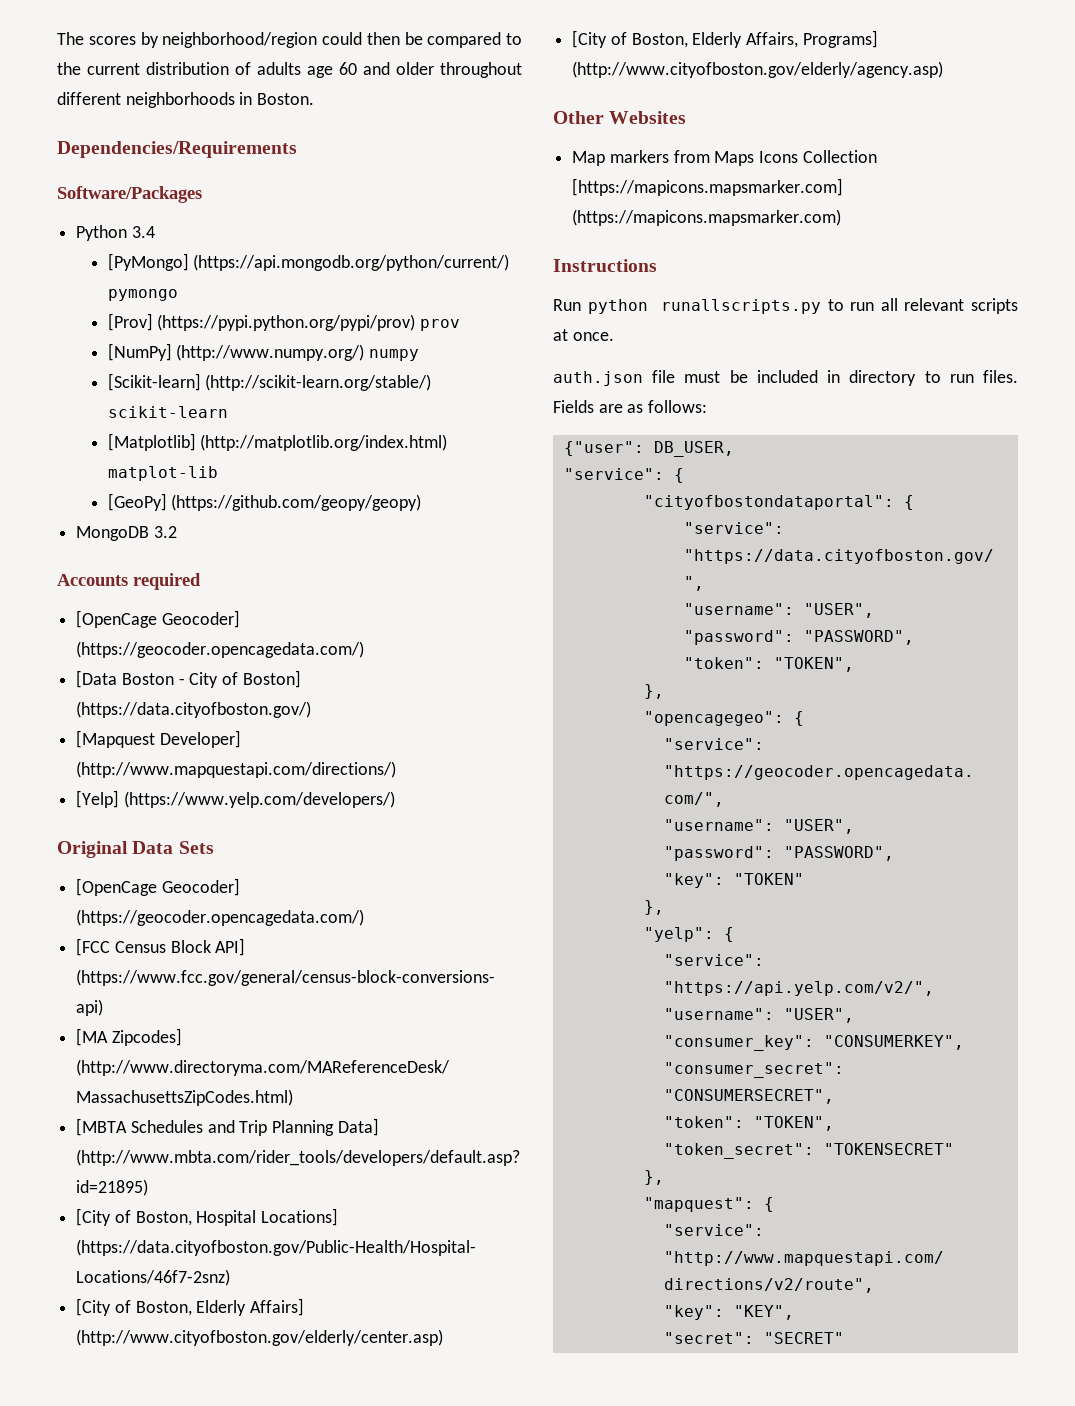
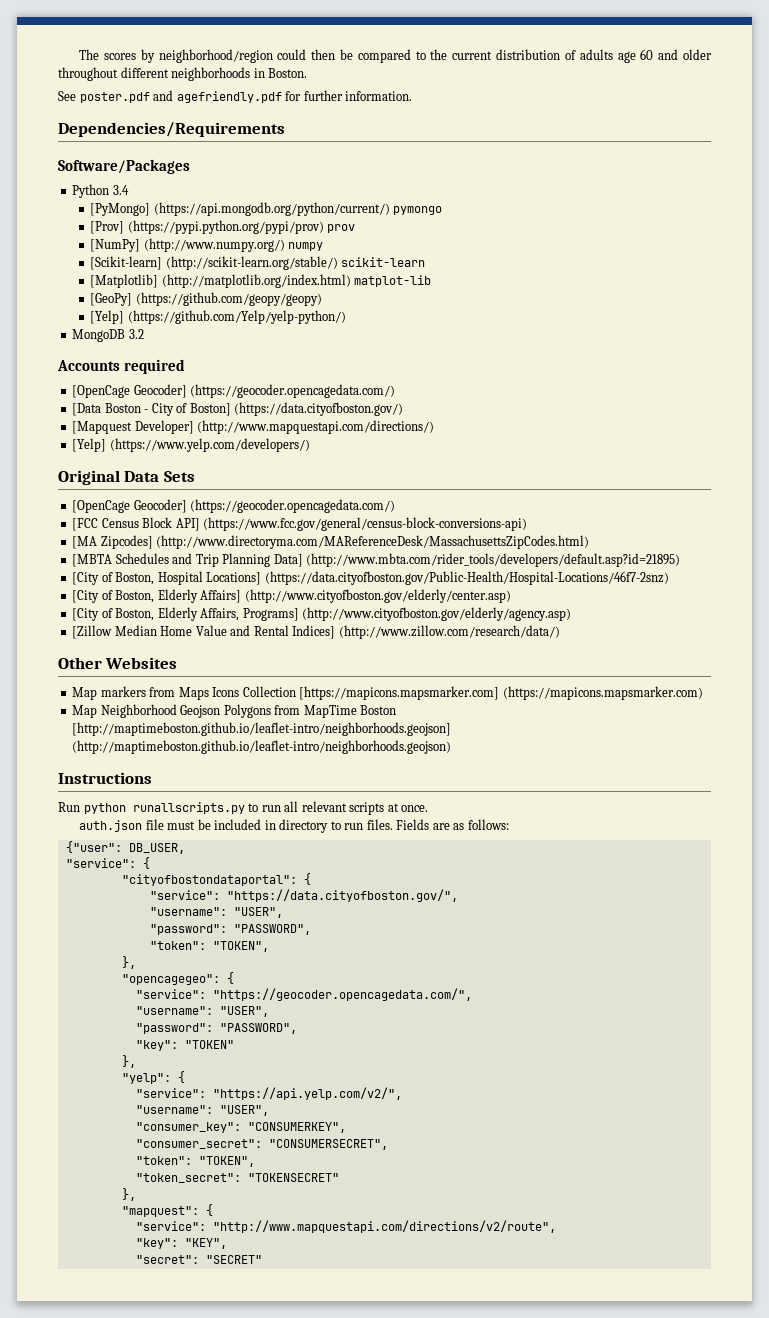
+ See poster.pdf and agefriendly.pdf for further information.
+ [Yelp] (https://github.com/Yelp/yelp-python/)
+ [Zillow Median Home Value and Rental Indices] (http://www.zillow.com/research/data/)
+ Map Neighborhood Geojson Polygons from MapTime Boston [http://maptimeboston.github.io/leaflet-intro/neighborhoods.geojson] (http://maptimeboston.github.io/leaflet-intro/neighborhoods.geojson)

